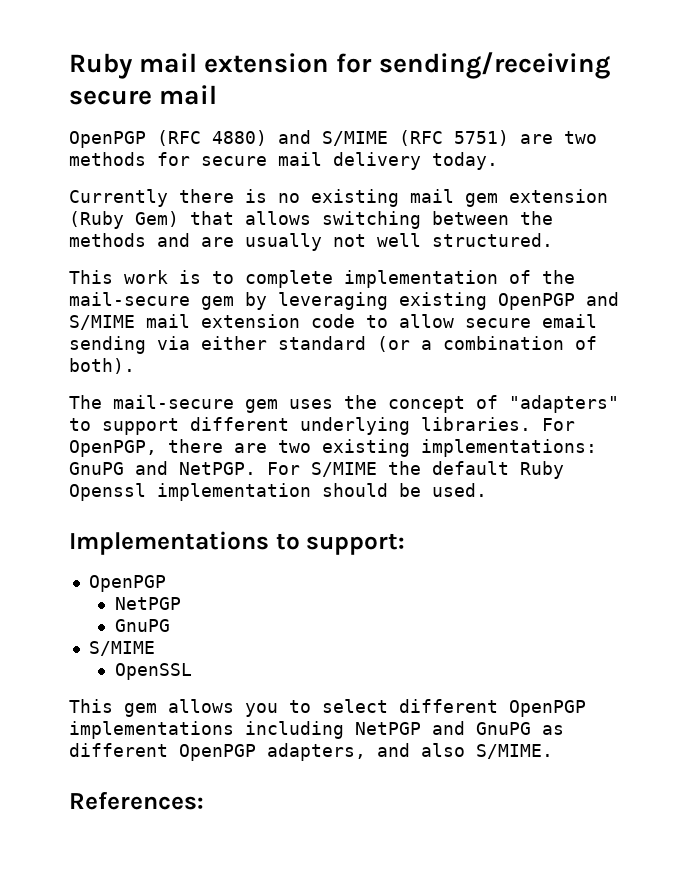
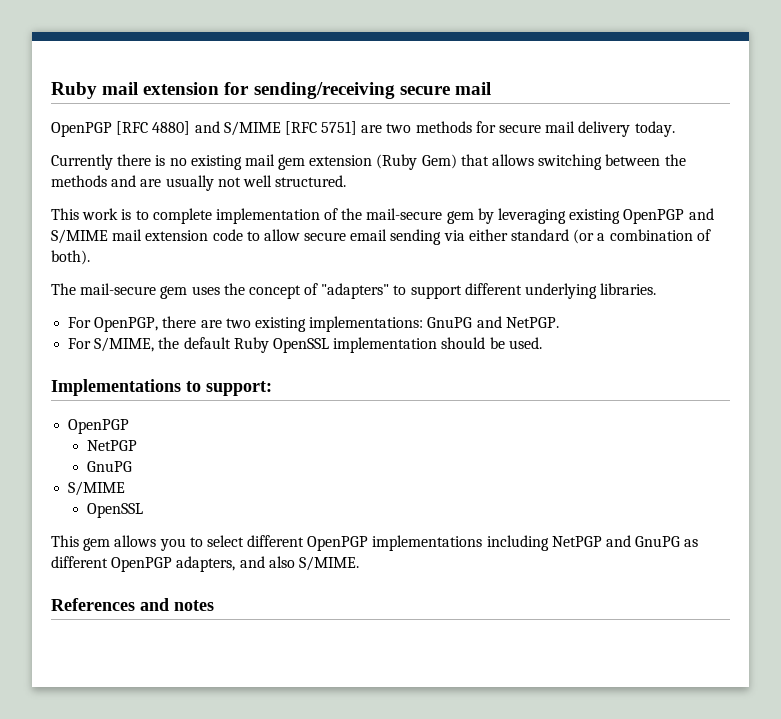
- OpenPGP (RFC 4880) and S/MIME (RFC 5751) are two methods for secure mail delivery today.
+ OpenPGP [RFC 4880] and S/MIME [RFC 5751] are two methods for secure mail delivery today.
- The mail-secure gem uses the concept of "adapters" to support different underlying libraries. For OpenPGP, there are two existing implementations: GnuPG and NetPGP. For S/MIME the default Ruby Openssl implementation should be used.
+ The mail-secure gem uses the concept of "adapters" to support different underlying libraries.
+ For OpenPGP, there are two existing implementations: GnuPG and NetPGP.
+ For S/MIME, the default Ruby OpenSSL implementation should be used.
- References:
+ References and notes

